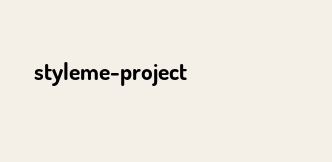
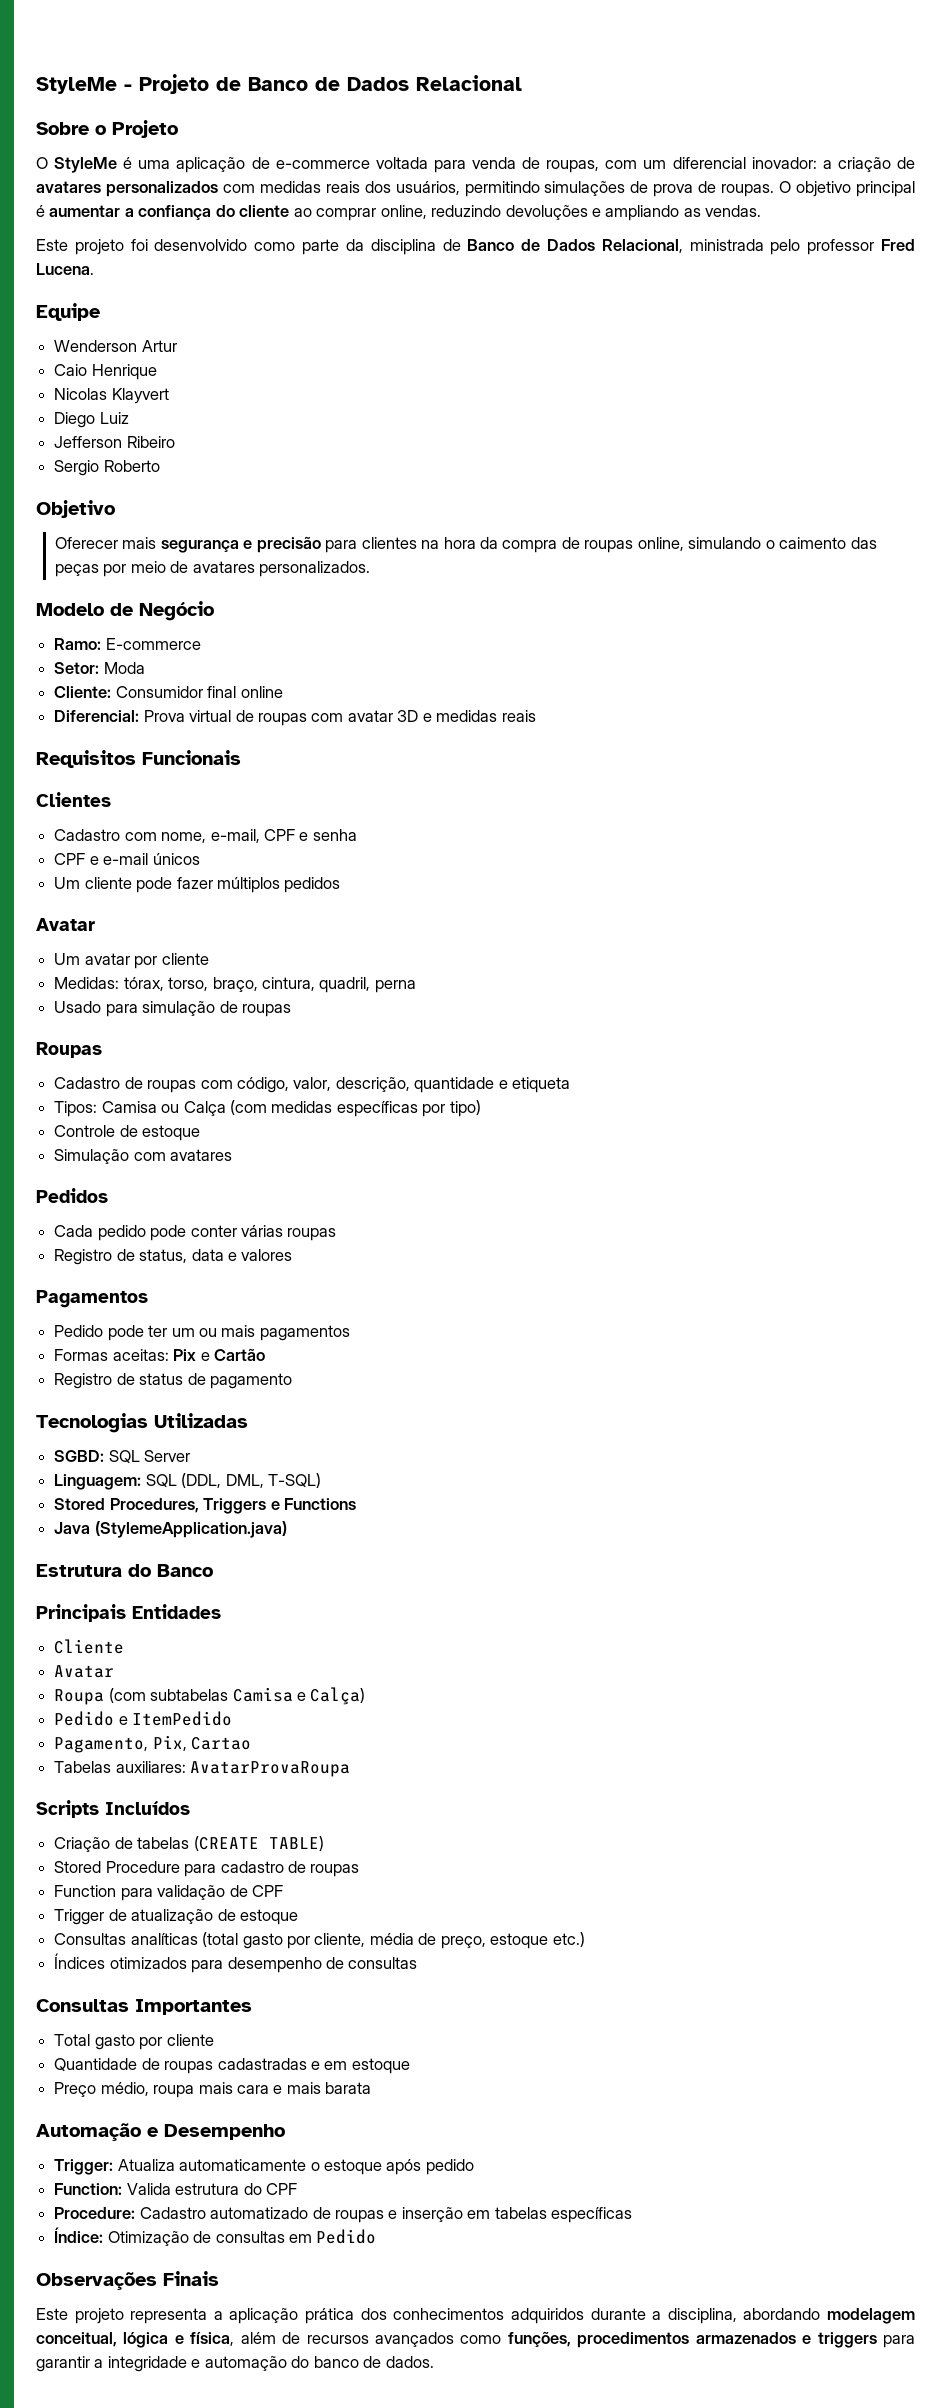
- styleme-project
+ StyleMe - Projeto de Banco de Dados Relacional
+ Sobre o Projeto
+ O StyleMe é uma aplicação de e-commerce voltada para venda de roupas, com um diferencial inovador: a criação de avatares personalizados com medidas reais dos usuários, permitindo simulações de prova de roupas. O objetivo principal é aumentar a confiança do cliente ao comprar online, reduzindo devoluções e ampliando as vendas.
+ Este projeto foi desenvolvido como parte da disciplina de Banco de Dados Relacional, ministrada pelo professor Fred Lucena.
+ Equipe
+ Wenderson Artur
+ Caio Henrique
+ Nicolas Klayvert
+ Diego Luiz
+ Jefferson Ribeiro
+ Sergio Roberto
+ Objetivo
+ Oferecer mais segurança e precisão para clientes na hora da compra de roupas online, simulando o caimento das peças por meio de avatares personalizados.
+ Modelo de Negócio
+ Ramo: E-commerce
+ Setor: Moda
+ Cliente: Consumidor final online
+ Diferencial: Prova virtual de roupas com avatar 3D e medidas reais
+ Requisitos Funcionais
+ Clientes
+ Cadastro com nome, e-mail, CPF e senha
+ CPF e e-mail únicos
+ Um cliente pode fazer múltiplos pedidos
+ Avatar
+ Um avatar por cliente
+ Medidas: tórax, torso, braço, cintura, quadril, perna
+ Usado para simulação de roupas
+ Roupas
+ Cadastro de roupas com código, valor, descrição, quantidade e etiqueta
+ Tipos: Camisa ou Calça (com medidas específicas por tipo)
+ Controle de estoque
+ Simulação com avatares
+ Pedidos
+ Cada pedido pode conter várias roupas
+ Registro de status, data e valores
+ Pagamentos
+ Pedido pode ter um ou mais pagamentos
+ Formas aceitas: Pix e Cartão
+ Registro de status de pagamento
+ Tecnologias Utilizadas
+ SGBD: SQL Server
+ Linguagem: SQL (DDL, DML, T-SQL)
+ Stored Procedures, Triggers e Functions
+ Java (StylemeApplication.java)
+ Estrutura do Banco
+ Principais Entidades
+ Cliente
+ Avatar
+ Roupa (com subtabelas Camisa e Calça)
+ Pedido e ItemPedido
+ Pagamento, Pix, Cartao
+ Tabelas auxiliares: AvatarProvaRoupa
+ Scripts Incluídos
+ Criação de tabelas (CREATE TABLE)
+ Stored Procedure para cadastro de roupas
+ Function para validação de CPF
+ Trigger de atualização de estoque
+ Consultas analíticas (total gasto por cliente, média de preço, estoque etc.)
+ Índices otimizados para desempenho de consultas
+ Consultas Importantes
+ Total gasto por cliente
+ Quantidade de roupas cadastradas e em estoque
+ Preço médio, roupa mais cara e mais barata
+ Automação e Desempenho
+ Trigger: Atualiza automaticamente o estoque após pedido
+ Function: Valida estrutura do CPF
+ Procedure: Cadastro automatizado de roupas e inserção em tabelas específicas
+ Índice: Otimização de consultas em Pedido
+ Observações Finais
+ Este projeto representa a aplicação prática dos conhecimentos adquiridos durante a disciplina, abordando modelagem conceitual, lógica e física, além de recursos avançados como funções, procedimentos armazenados e triggers para garantir a integridade e automação do banco de dados.

